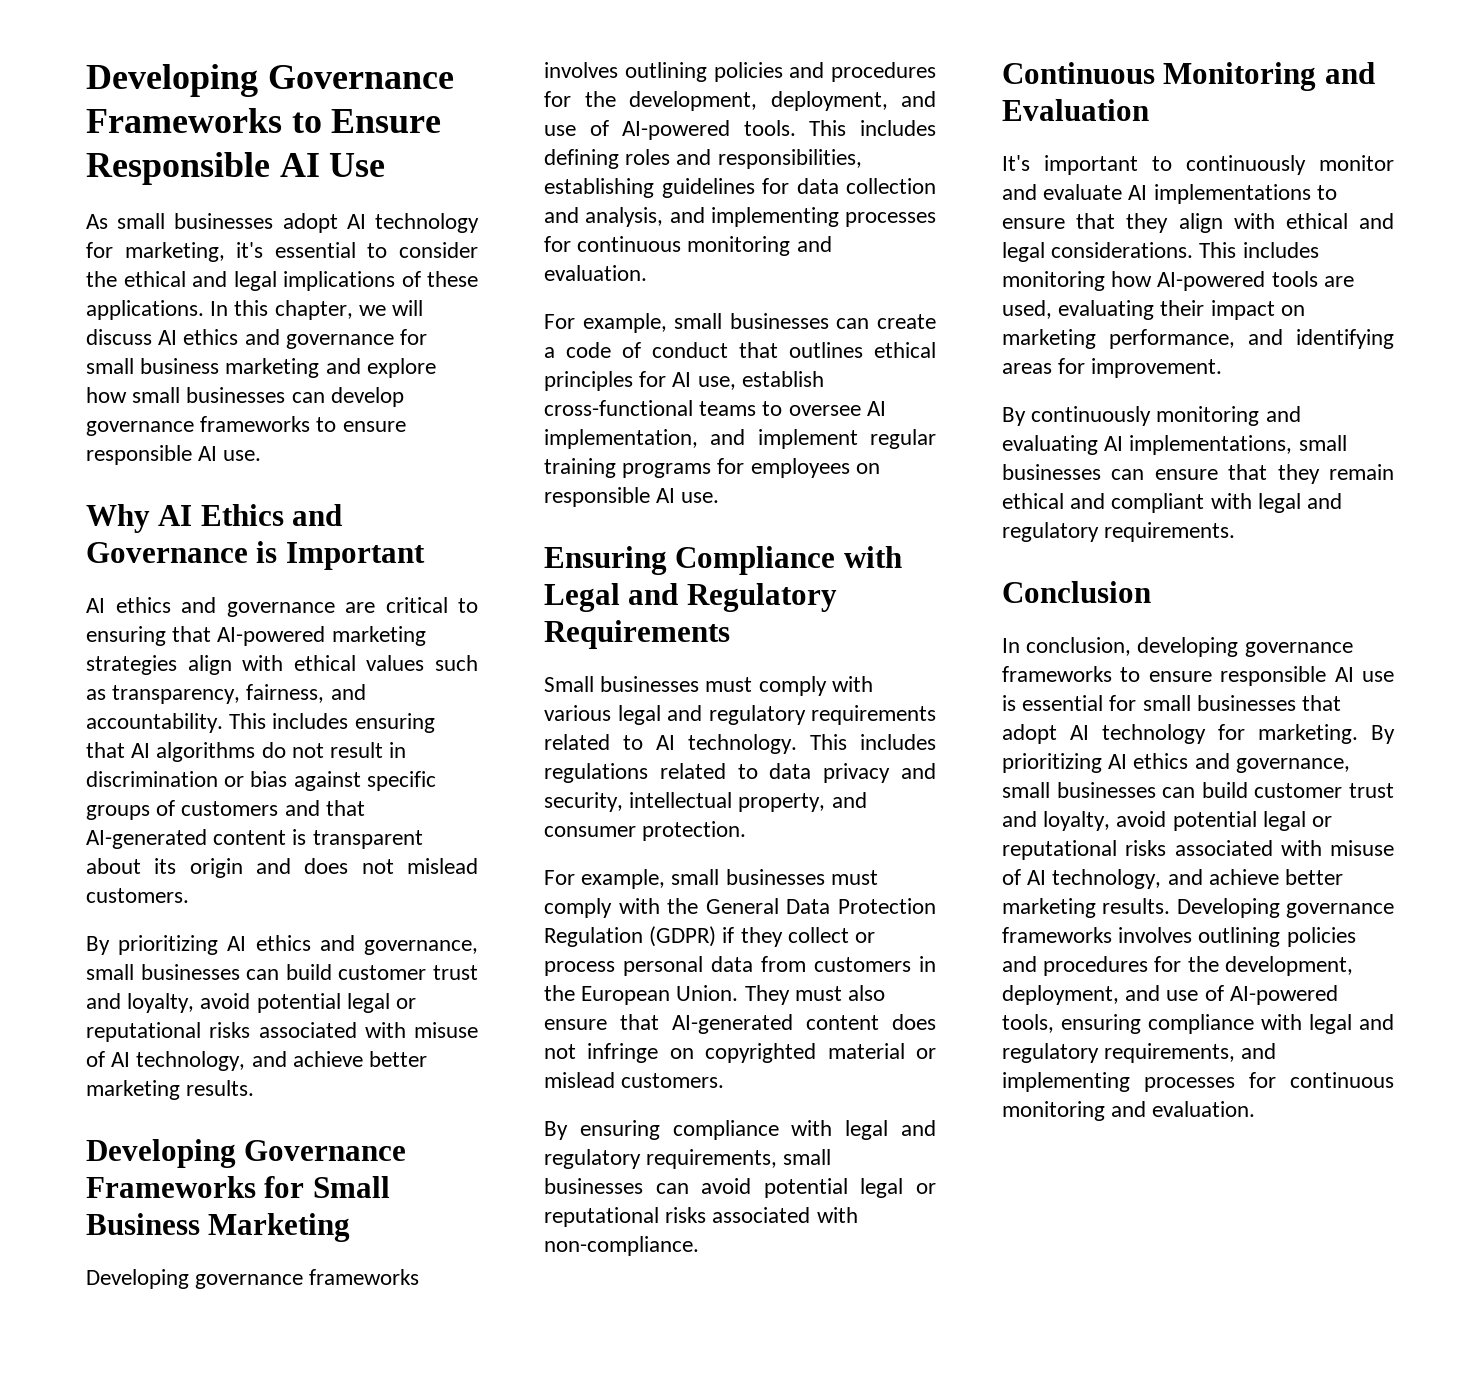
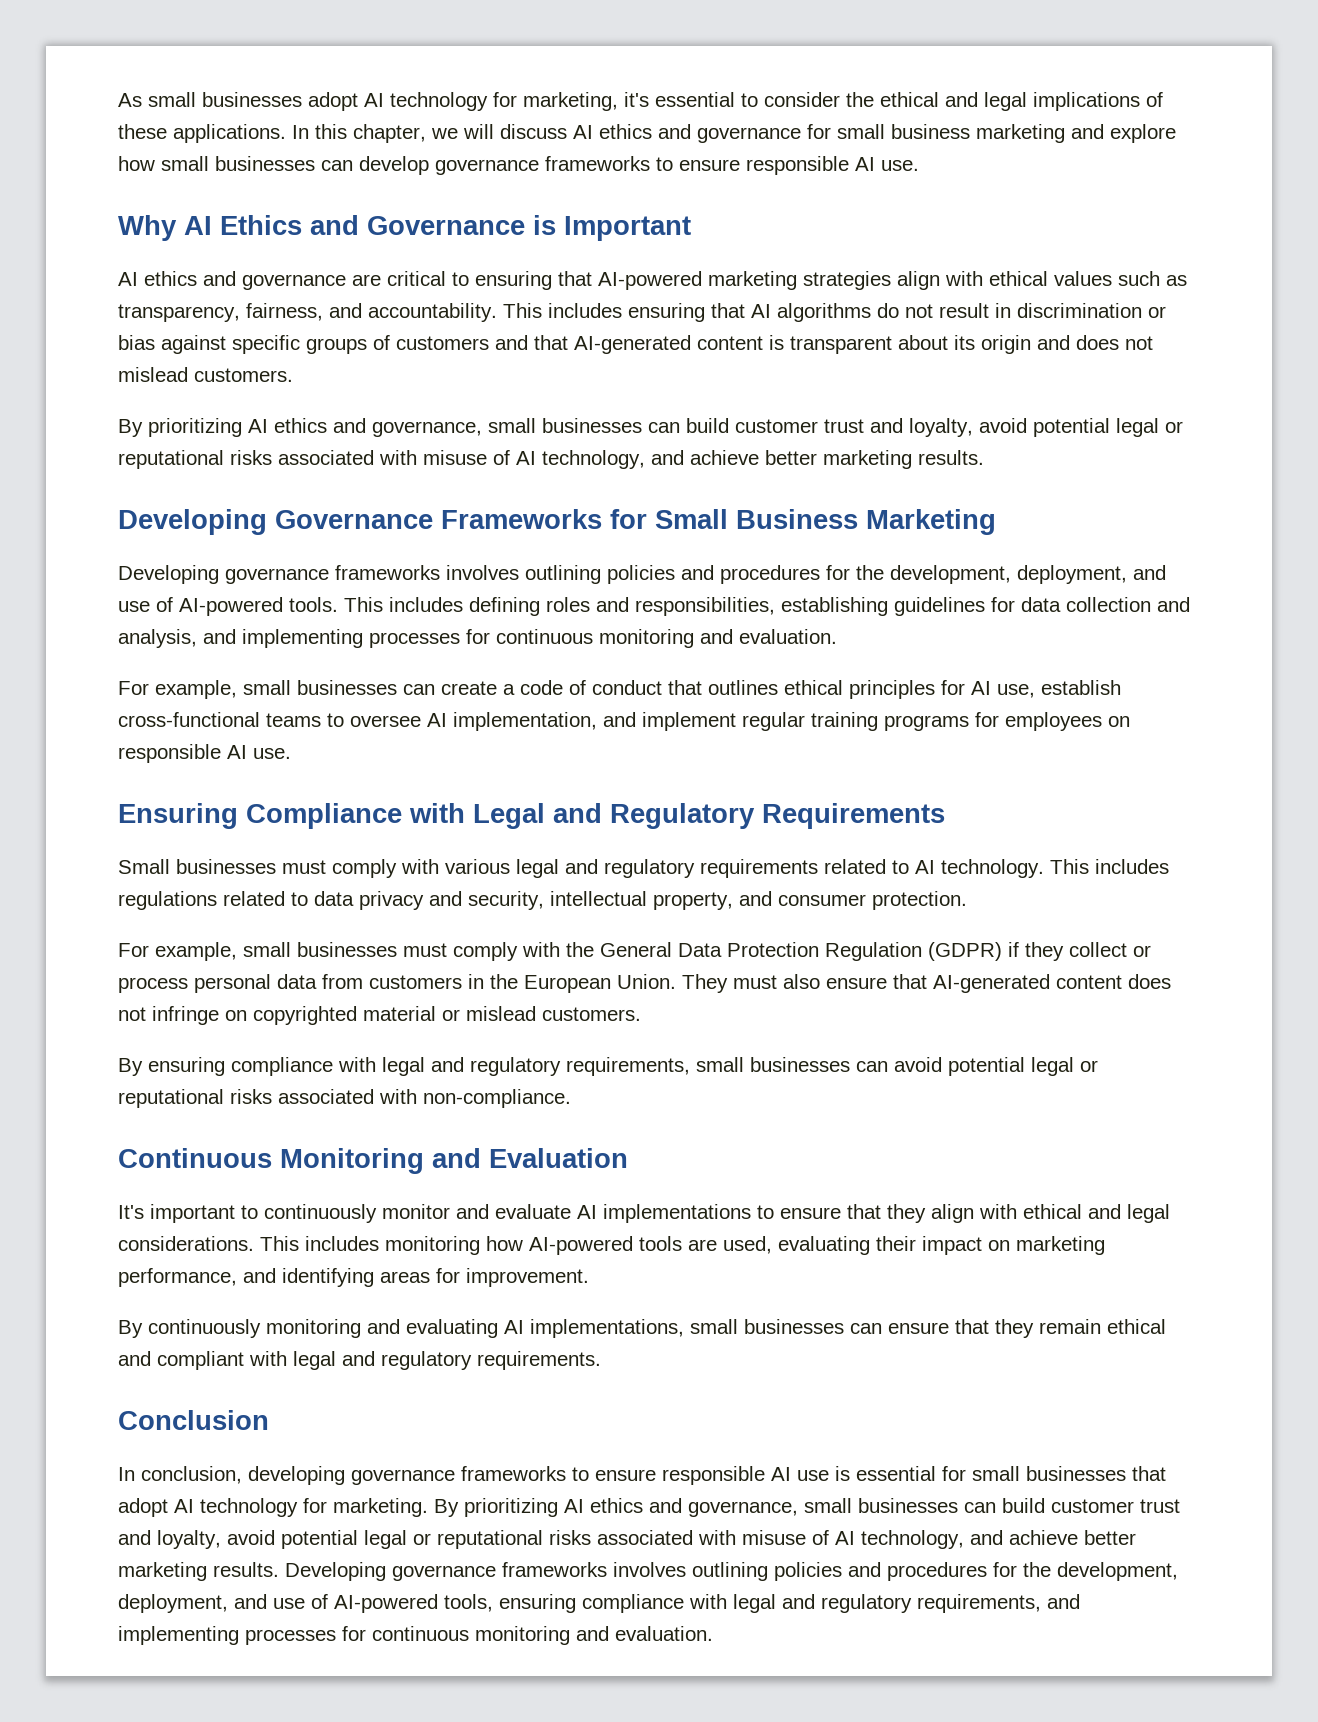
- Developing Governance Frameworks to Ensure Responsible AI Use

